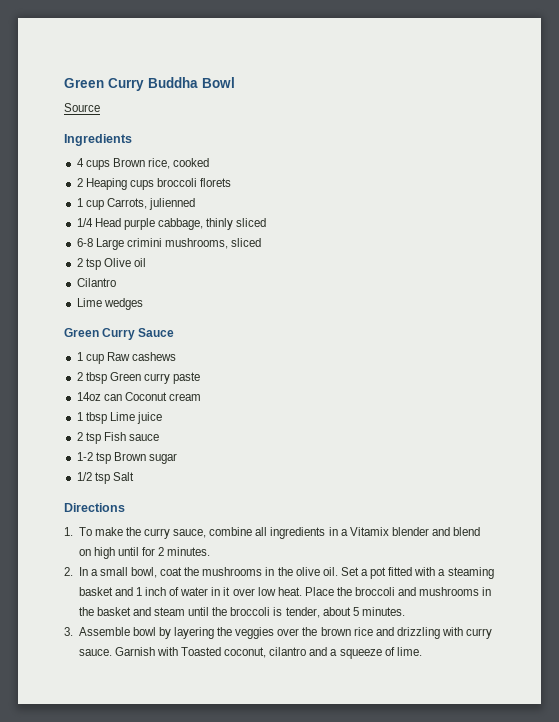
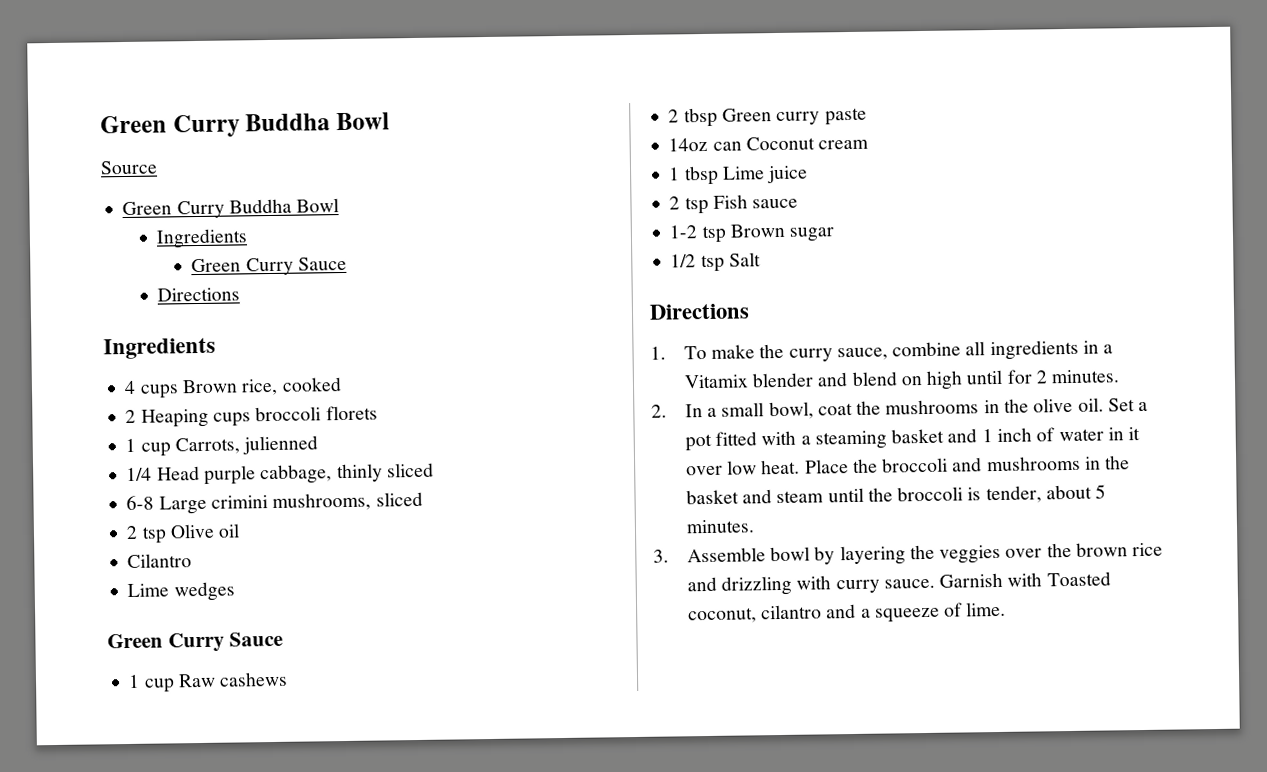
  Source
+ Green Curry Buddha Bowl
+ Ingredients
+ Green Curry Sauce
+ Directions

